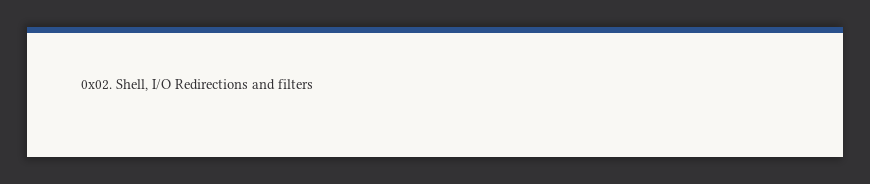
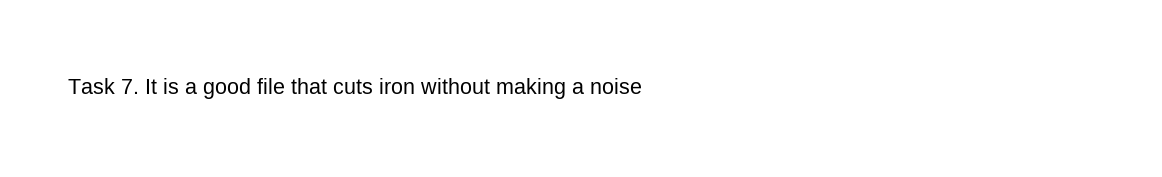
- 0x02. Shell, I/O Redirections and filters
+ Task 7. It is a good file that cuts iron without making a noise

